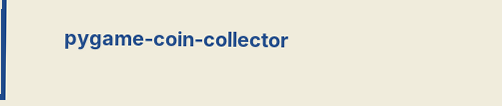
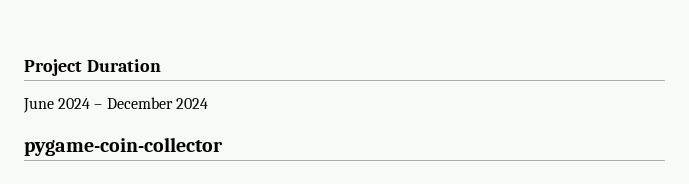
+ Project Duration
+ June 2024 – December 2024

